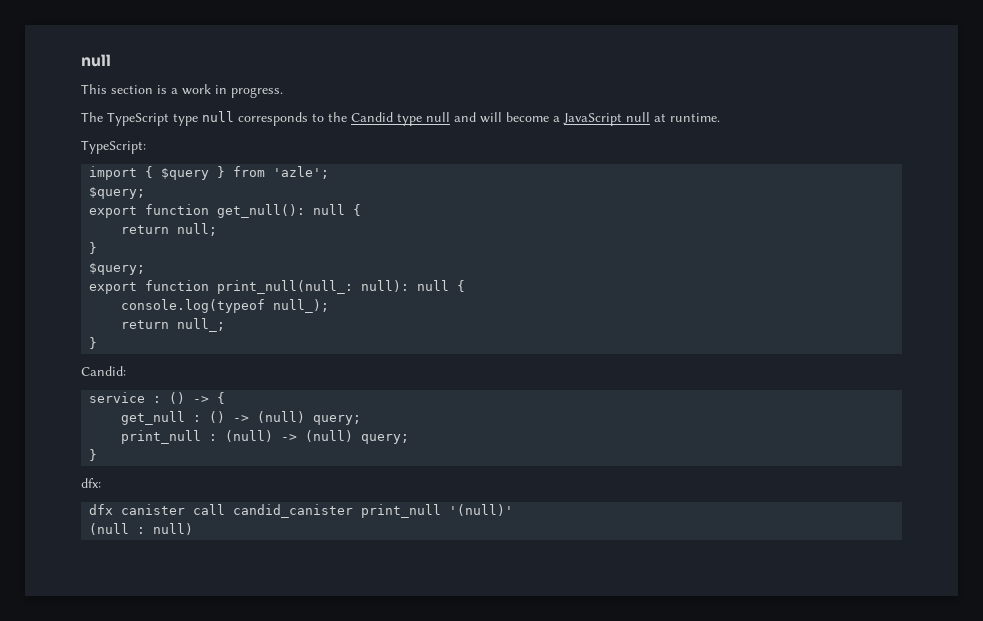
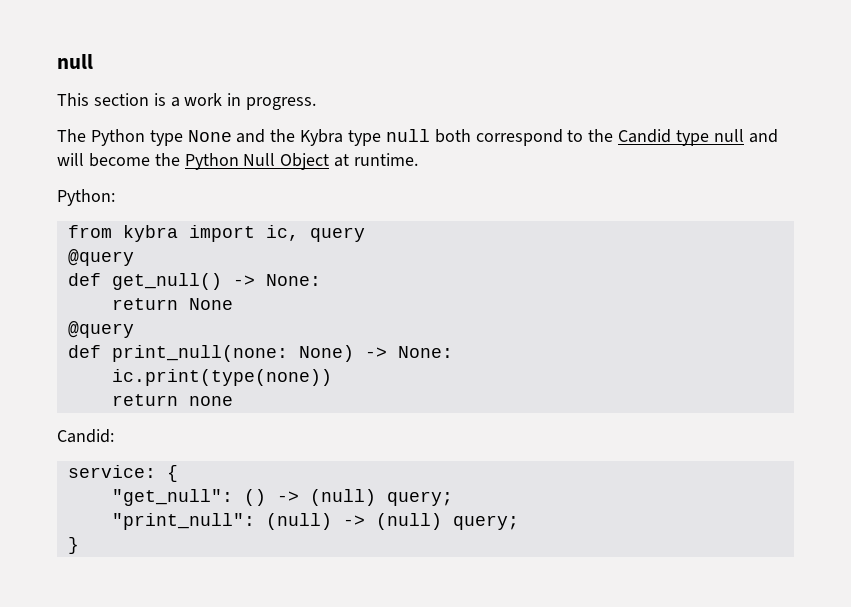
- The TypeScript type null corresponds to the Candid type null and will become a JavaScript null at runtime.
- TypeScript:
- import { $query } from 'azle';
- $query;
- export function get_null(): null {
- return null;
- }
- $query;
- export function print_null(null_: null): null {
- console.log(typeof null_);
- return null_;
- }
+ The Python type None and the Kybra type null both correspond to the Candid type null and will become the Python Null Object at runtime.
+ Python:
+ from kybra import ic, query
+ @query
+ def get_null() -> None:
+ return None
+ @query
+ def print_null(none: None) -> None:
+ ic.print(type(none))
+ return none
- service : () -> {
- get_null : () -> (null) query;
+ service: {
+ "get_null": () -> (null) query;
- print_null : (null) -> (null) query;
+ "print_null": (null) -> (null) query;
- dfx:
- dfx canister call candid_canister print_null '(null)'
- (null : null)

